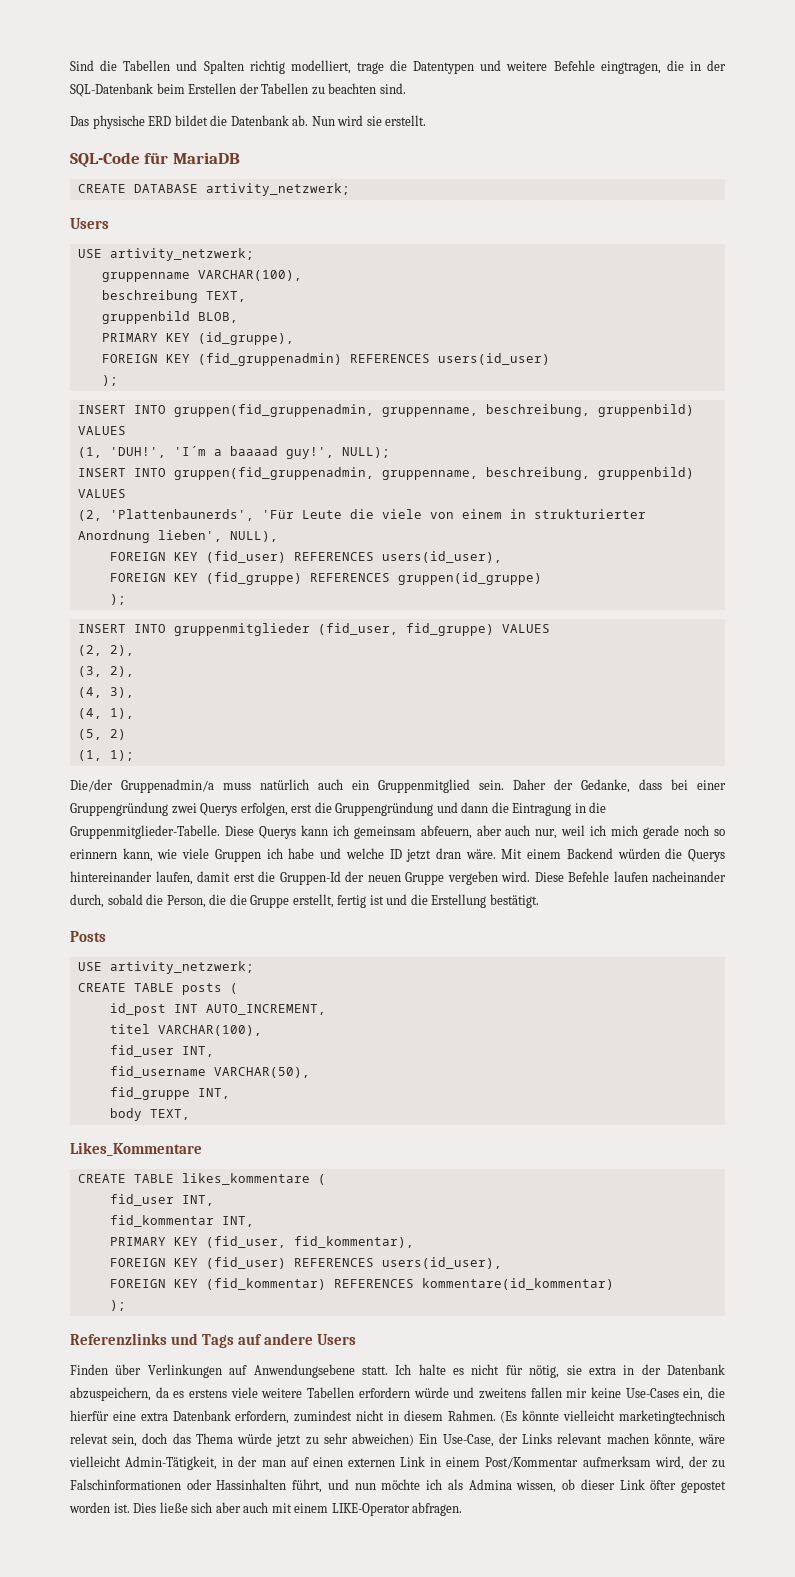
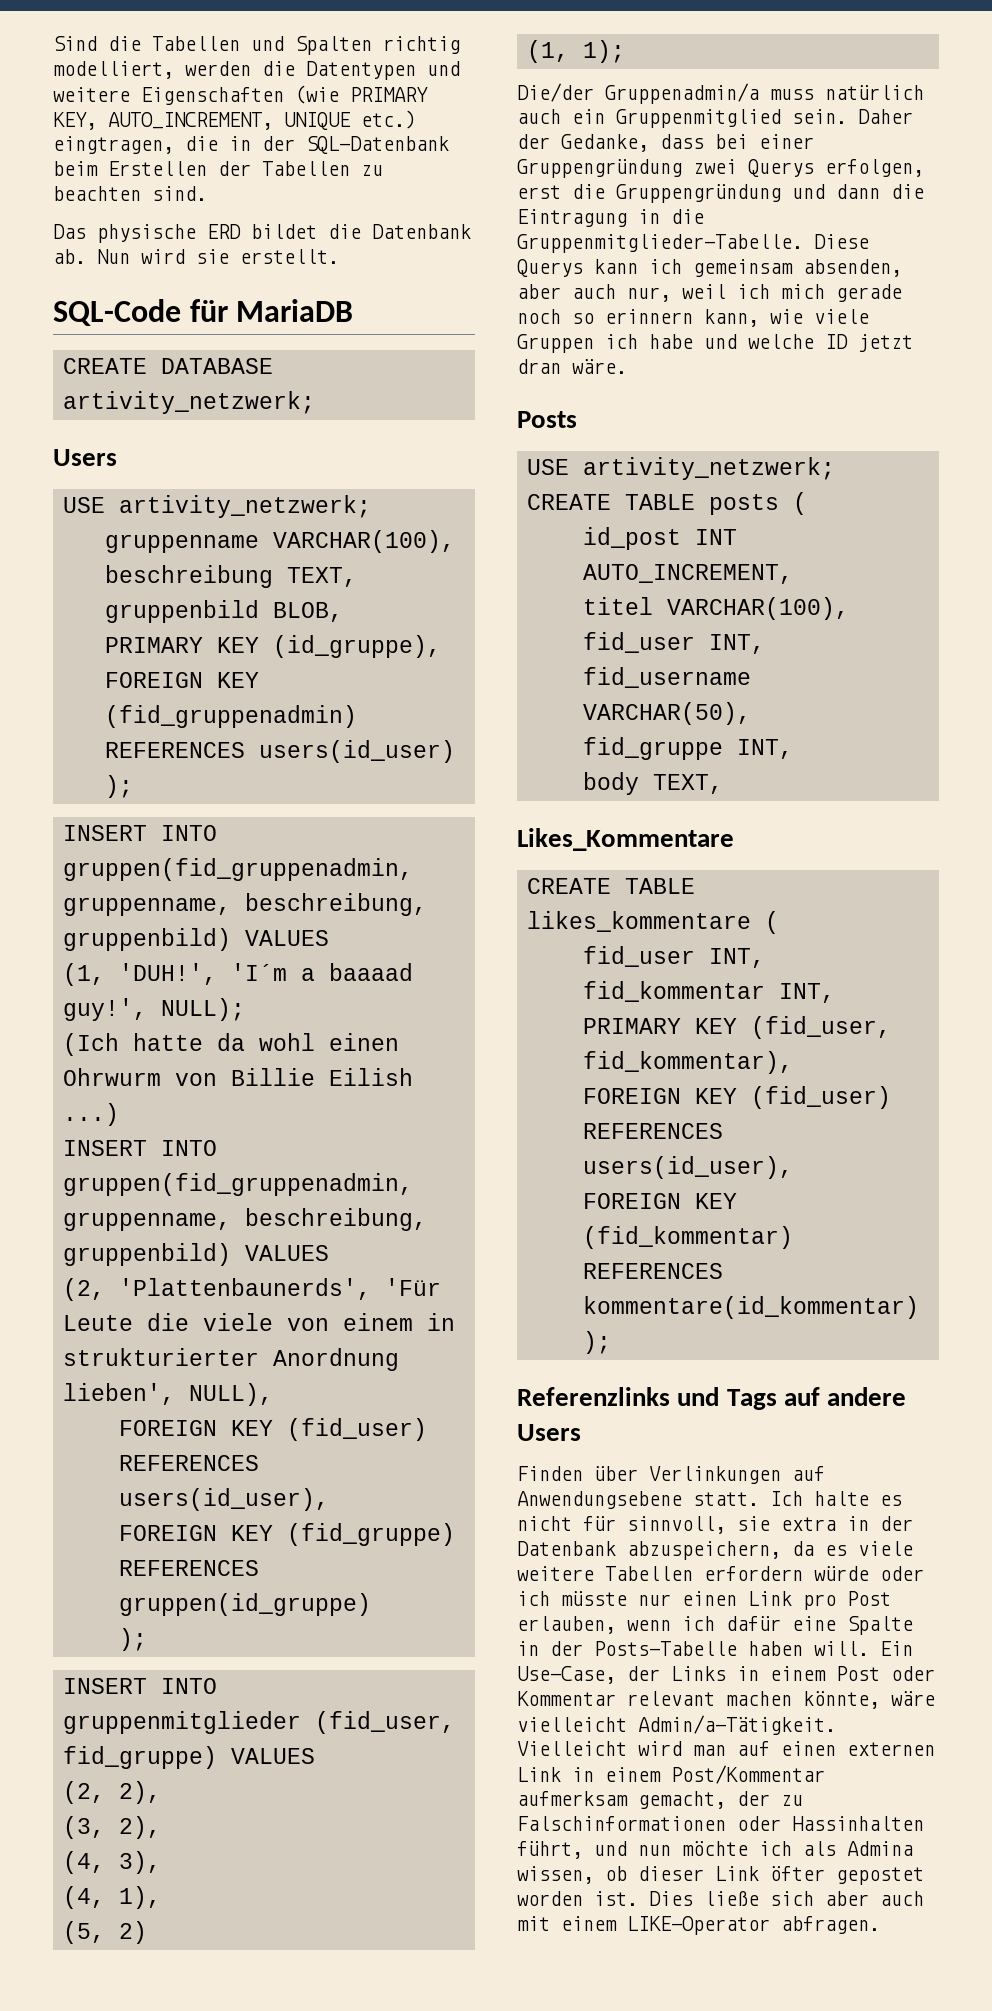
- Sind die Tabellen und Spalten richtig modelliert, trage die Datentypen und weitere Befehle eingtragen, die in der SQL-Datenbank beim Erstellen der Tabellen zu beachten sind.
+ Sind die Tabellen und Spalten richtig modelliert, werden die Datentypen und weitere Eigenschaften (wie PRIMARY KEY, AUTO_INCREMENT, UNIQUE etc.) eingtragen, die in der SQL-Datenbank beim Erstellen der Tabellen zu beachten sind.
+ (Ich hatte da wohl einen Ohrwurm von Billie Eilish ...)
- Diese Querys kann ich gemeinsam abfeuern, aber auch nur, weil ich mich gerade noch so erinnern kann, wie viele Gruppen ich habe und welche ID jetzt dran wäre. Mit einem Backend würden die Querys hintereinander laufen, damit erst die Gruppen-Id der neuen Gruppe vergeben wird. Diese Befehle laufen nacheinander durch, sobald die Person, die die Gruppe erstellt, fertig ist und die Erstellung bestätigt.
+ Diese Querys kann ich gemeinsam absenden, aber auch nur, weil ich mich gerade noch so erinnern kann, wie viele Gruppen ich habe und welche ID jetzt dran wäre.
- Ich halte es nicht für nötig, sie extra in der Datenbank abzuspeichern, da es erstens viele weitere Tabellen erfordern würde und zweitens fallen mir keine Use-Cases ein, die hierfür eine extra Datenbank erfordern, zumindest nicht in diesem Rahmen. (Es könnte vielleicht marketingtechnisch relevat sein, doch das Thema würde jetzt zu sehr abweichen) Ein Use-Case, der Links relevant machen könnte, wäre vielleicht Admin-Tätigkeit, in der man auf einen externen Link in einem Post/Kommentar aufmerksam wird, der zu Falschinformationen oder Hassinhalten führt, und nun möchte ich als Admina wissen, ob dieser Link öfter gepostet worden ist.
+ Ich halte es nicht für sinnvoll, sie extra in der Datenbank abzuspeichern, da es viele weitere Tabellen erfordern würde oder ich müsste nur einen Link pro Post erlauben, wenn ich dafür eine Spalte in der Posts-Tabelle haben will. Ein Use-Case, der Links in einem Post oder Kommentar relevant machen könnte, wäre vielleicht Admin/a-Tätigkeit. Vielleicht wird man auf einen externen Link in einem Post/Kommentar aufmerksam gemacht, der zu Falschinformationen oder Hassinhalten führt, und nun möchte ich als Admina wissen, ob dieser Link öfter gepostet worden ist.

